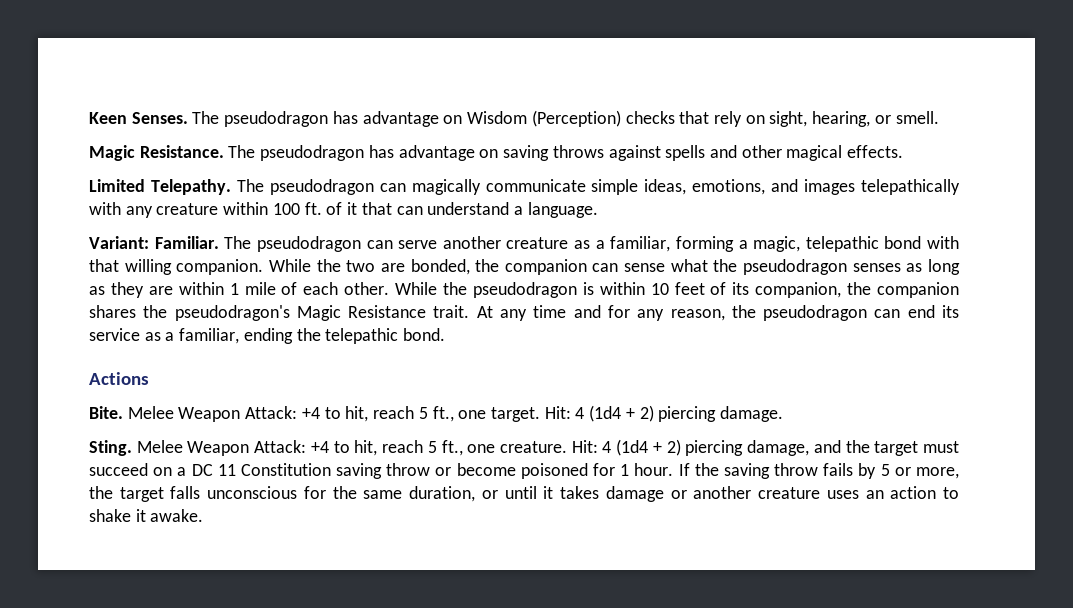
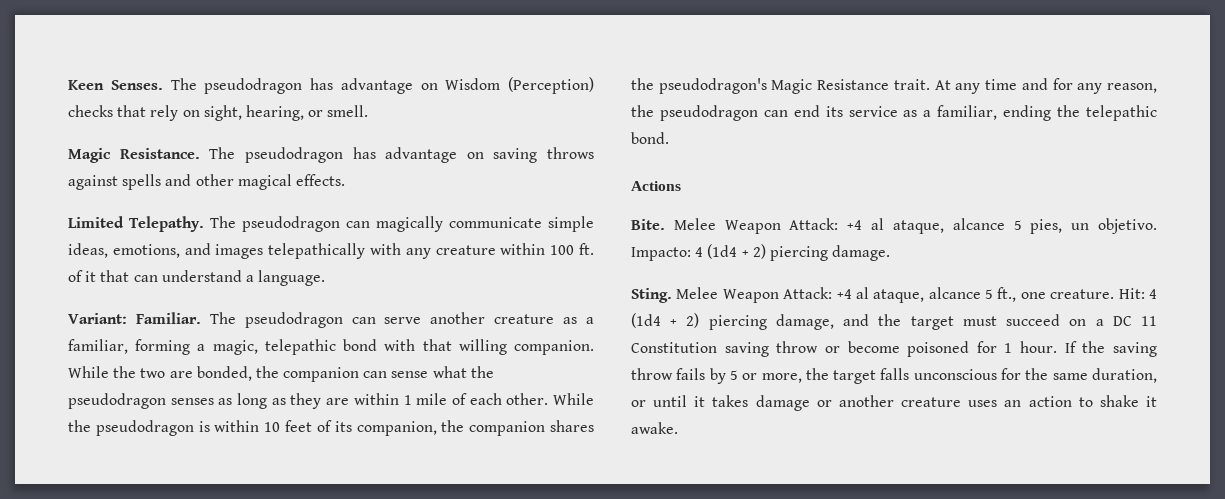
- Melee Weapon Attack: +4 to hit, reach 5 ft., one target. Hit: 4 (1d4 + 2) piercing damage.
+ Melee Weapon Attack: +4 al ataque, alcance 5 pies, un objetivo. Impacto: 4 (1d4 + 2) piercing damage.
- Melee Weapon Attack: +4 to hit, reach 5 ft., one creature.
+ Melee Weapon Attack: +4 al ataque, alcance 5 ft., one creature.

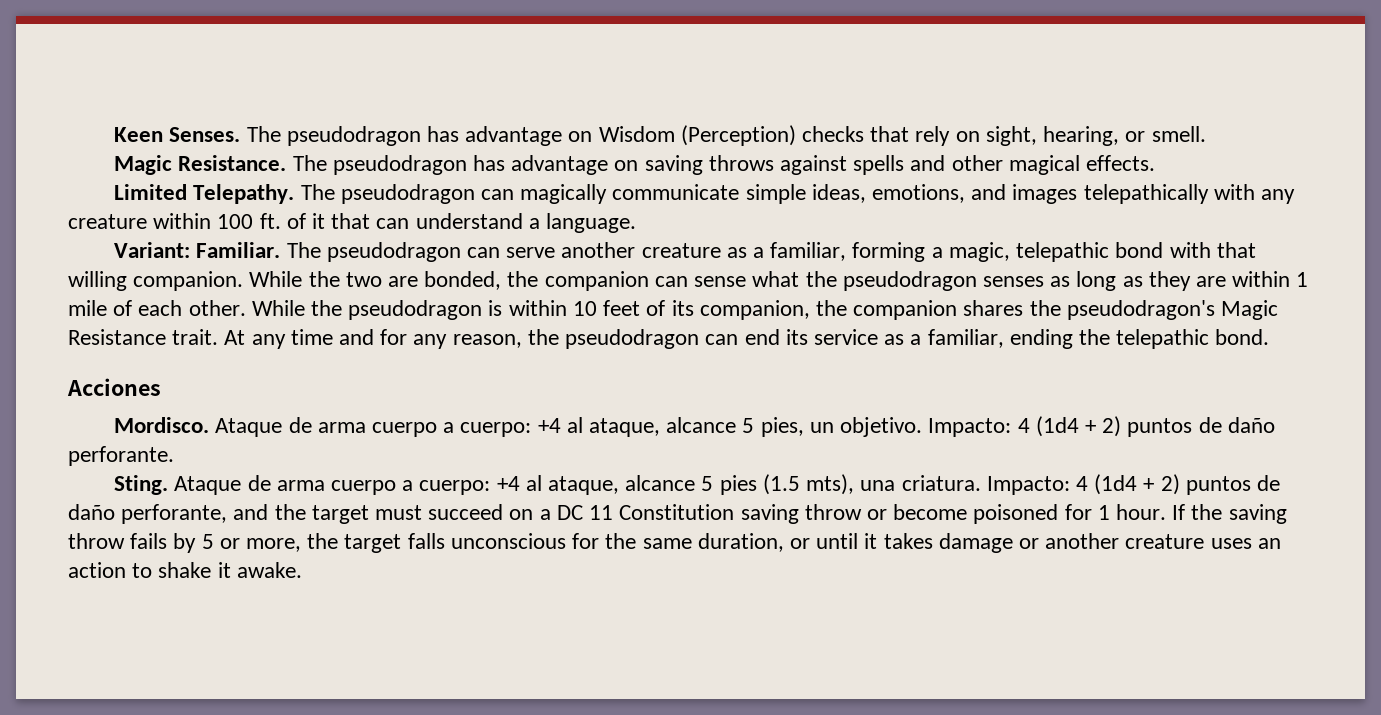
- Actions
- Bite. Melee Weapon Attack: +4 al ataque, alcance 5 pies, un objetivo.
+ Acciones
+ Mordisco. Ataque de arma cuerpo a cuerpo: +4 al ataque, alcance 5 pies, un objetivo.
- Impacto: 4 (1d4 + 2) piercing damage.
- Sting. Melee Weapon Attack: +4 al ataque, alcance 5 ft., one creature. Hit: 4 (1d4 + 2) piercing damage, and the target must succeed on a DC 11 Constitution saving throw or become poisoned for 1 hour.
+ Impacto: 4 (1d4 + 2) puntos de daño perforante.
+ Sting. Ataque de arma cuerpo a cuerpo: +4 al ataque, alcance 5 pies (1.5 mts), una criatura. Impacto: 4 (1d4 + 2) puntos de daño perforante, and the target must succeed on a DC 11 Constitution saving throw or become poisoned for 1 hour.

